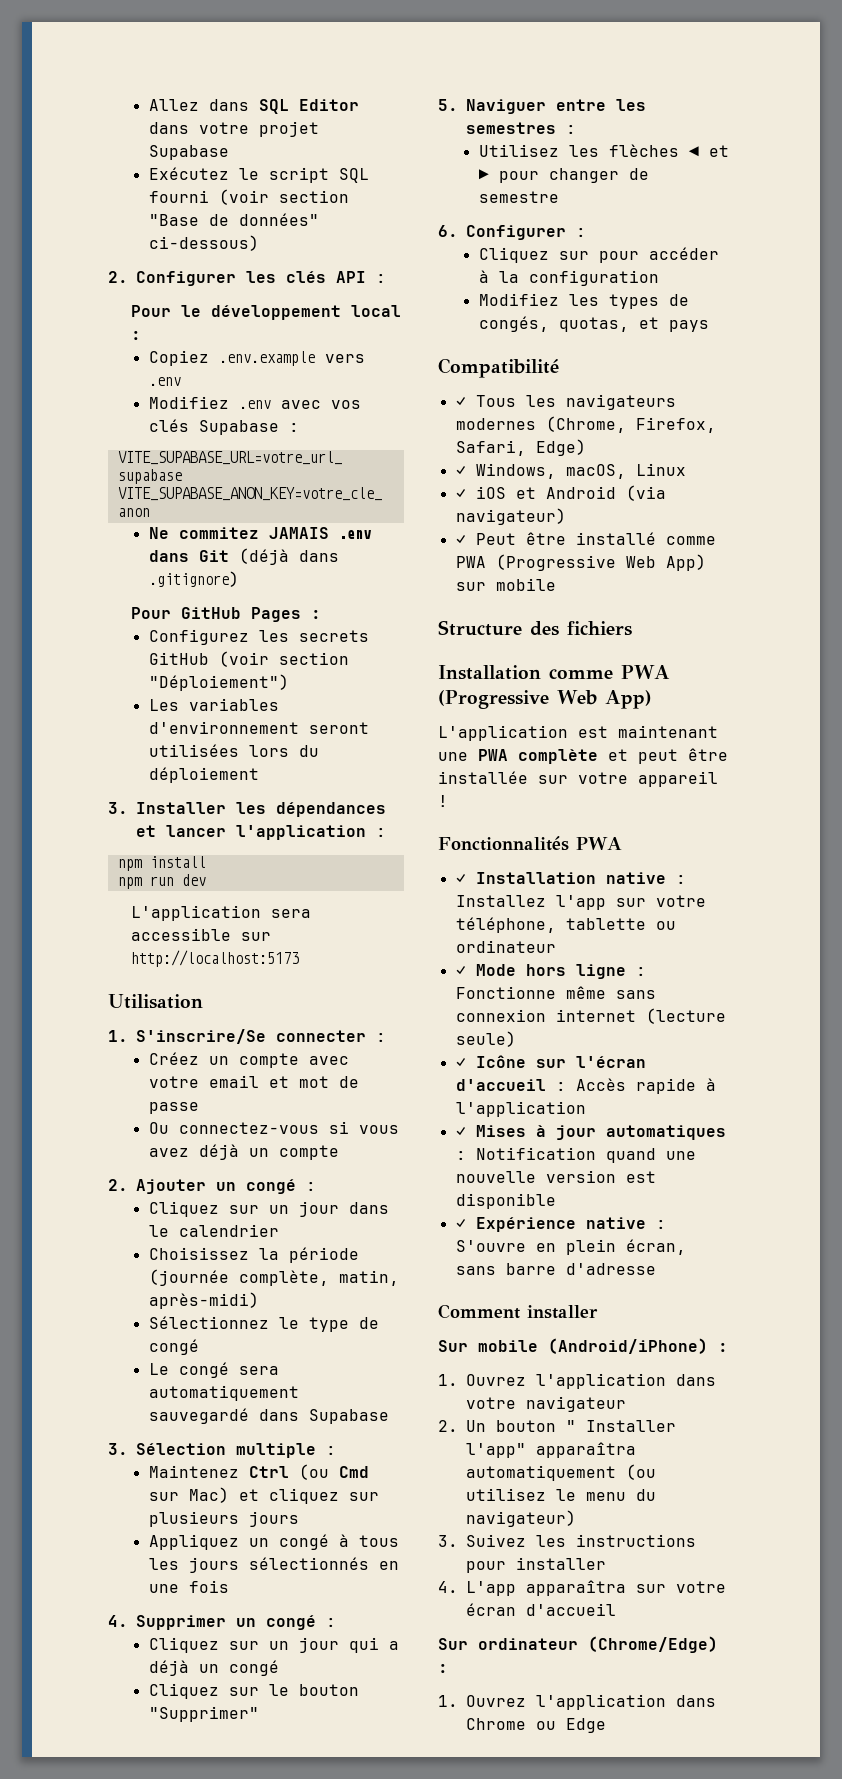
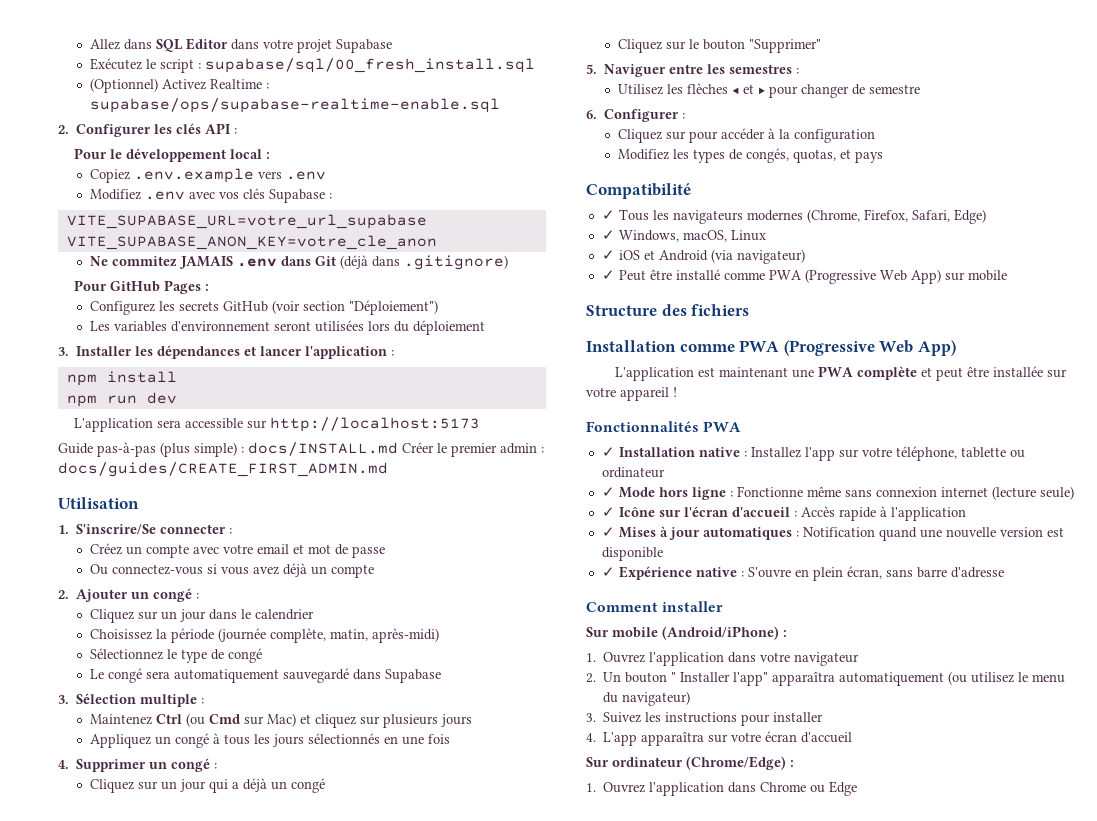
- Exécutez le script SQL fourni (voir section "Base de données" ci-dessous)
+ Exécutez le script : supabase/sql/00_fresh_install.sql
+ (Optionnel) Activez Realtime : supabase/ops/supabase-realtime-enable.sql
+ Guide pas-à-pas (plus simple) : docs/INSTALL.md Créer le premier admin : docs/guides/CREATE_FIRST_ADMIN.md

